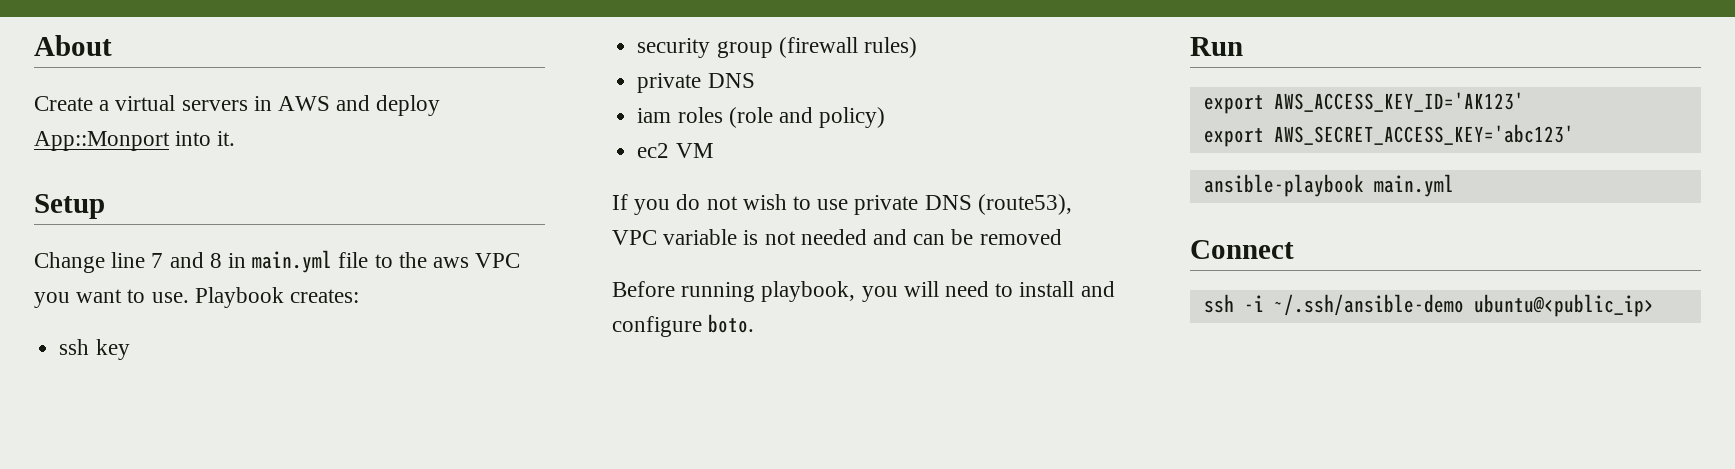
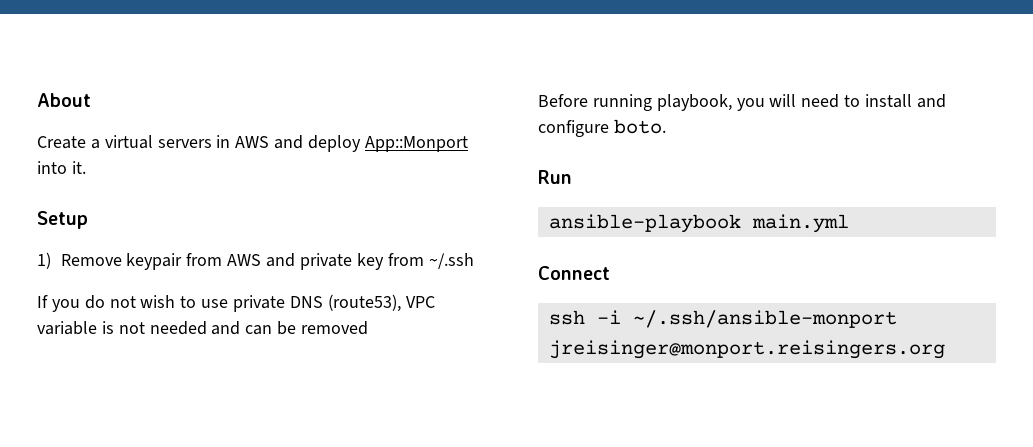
- Change line 7 and 8 in main.yml file to the aws VPC you want to use. Playbook creates:
- ssh key
- security group (firewall rules)
- private DNS
- iam roles (role and policy)
- ec2 VM
+ 1) Remove keypair from AWS and private key from ~/.ssh
- export AWS_ACCESS_KEY_ID='AK123'
- export AWS_SECRET_ACCESS_KEY='abc123'
- ssh -i ~/.ssh/ansible-demo ubuntu@<public_ip>
+ ssh -i ~/.ssh/ansible-monport jreisinger@monport.reisingers.org

